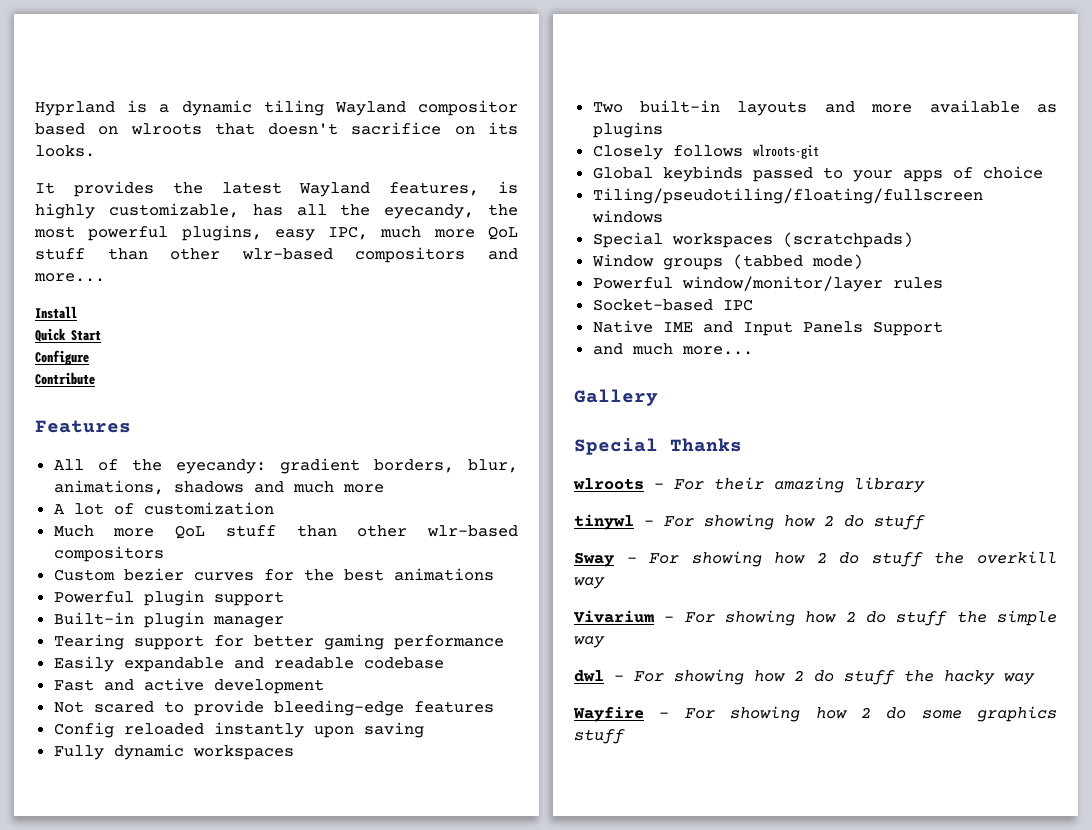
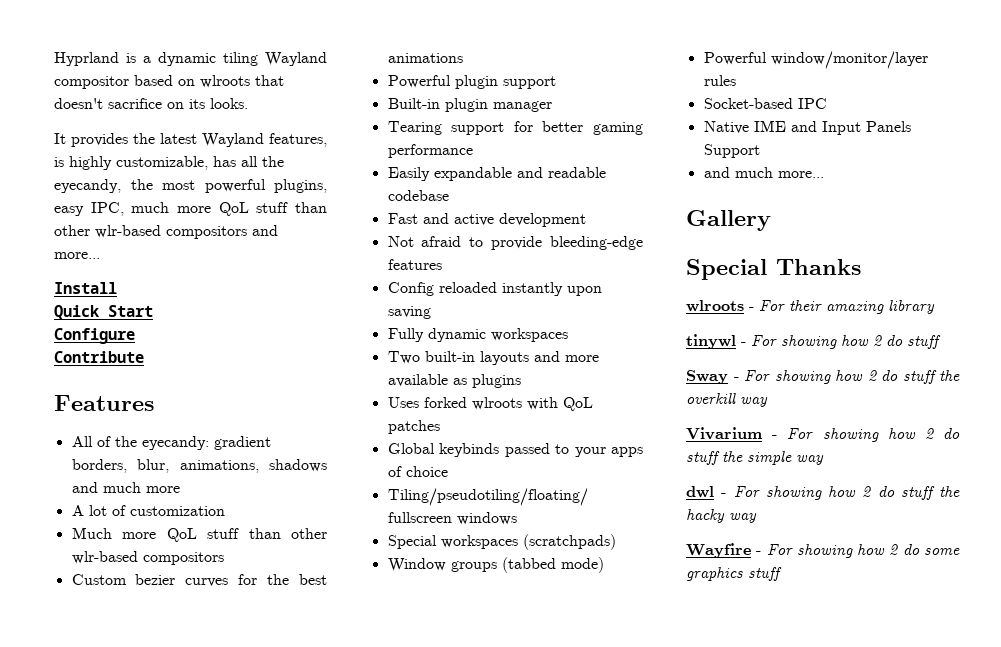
- Not scared to provide bleeding-edge features
+ Not afraid to provide bleeding-edge features
- Closely follows wlroots-git
+ Uses forked wlroots with QoL patches

